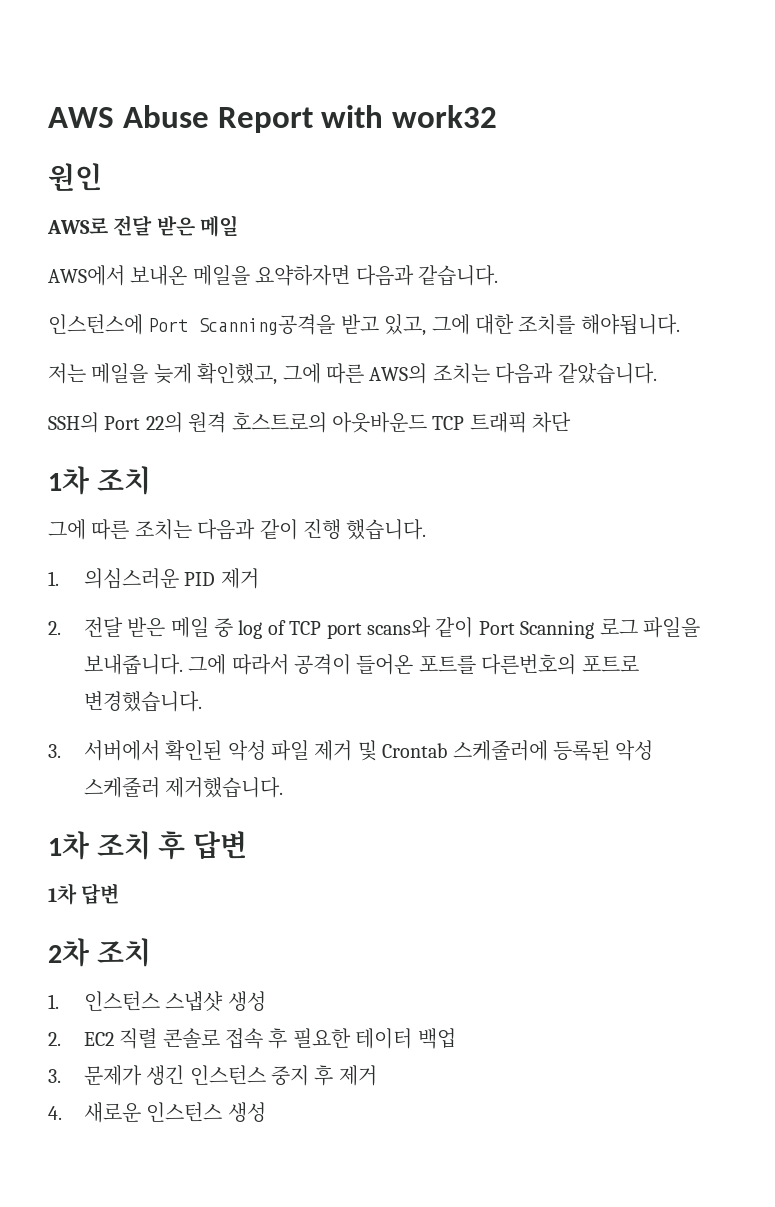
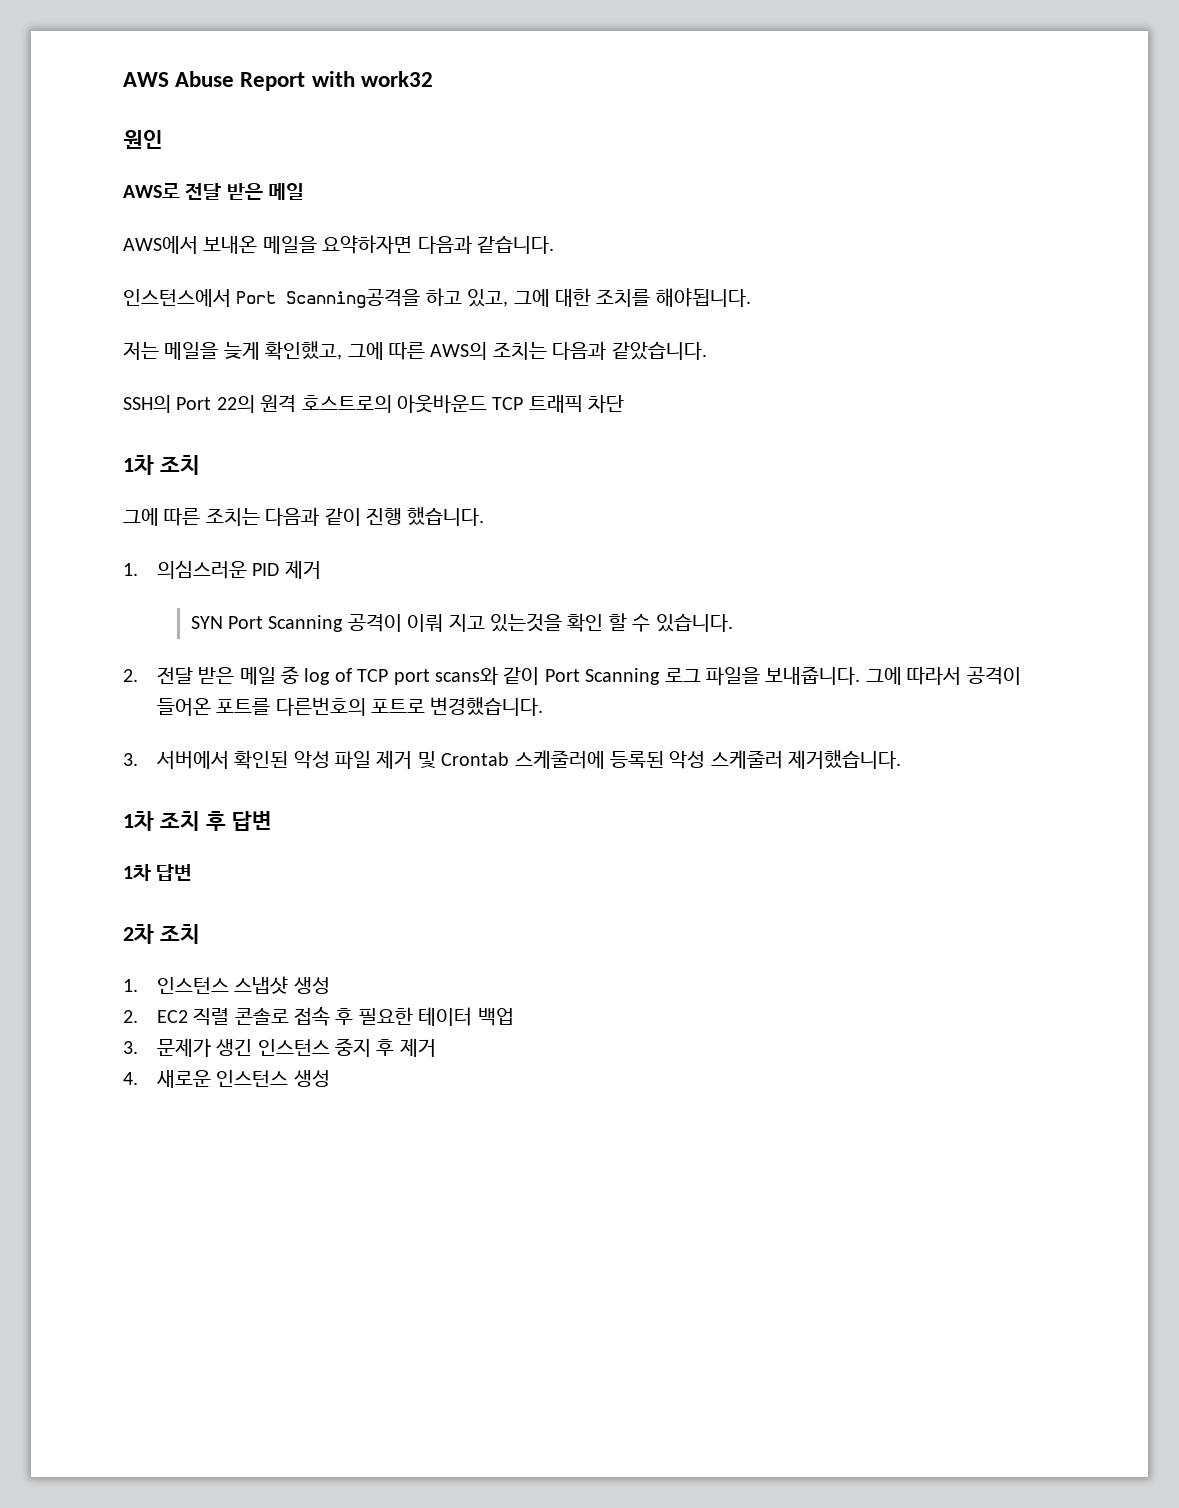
- 인스턴스에 Port Scanning공격을 받고 있고, 그에 대한 조치를 해야됩니다.
+ 인스턴스에서 Port Scanning공격을 하고 있고, 그에 대한 조치를 해야됩니다.
+ SYN Port Scanning 공격이 이뤄 지고 있는것을 확인 할 수 있습니다.

